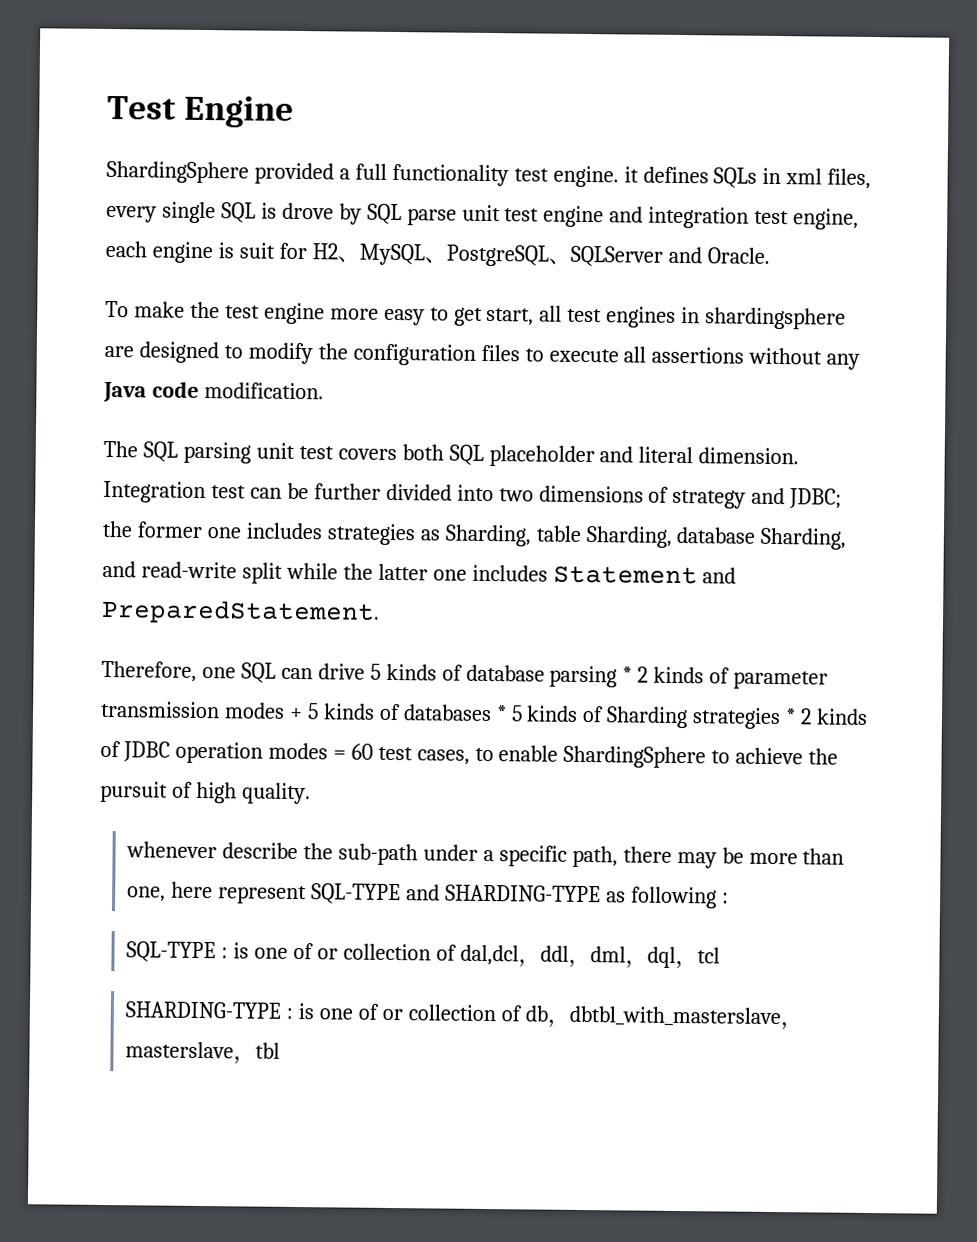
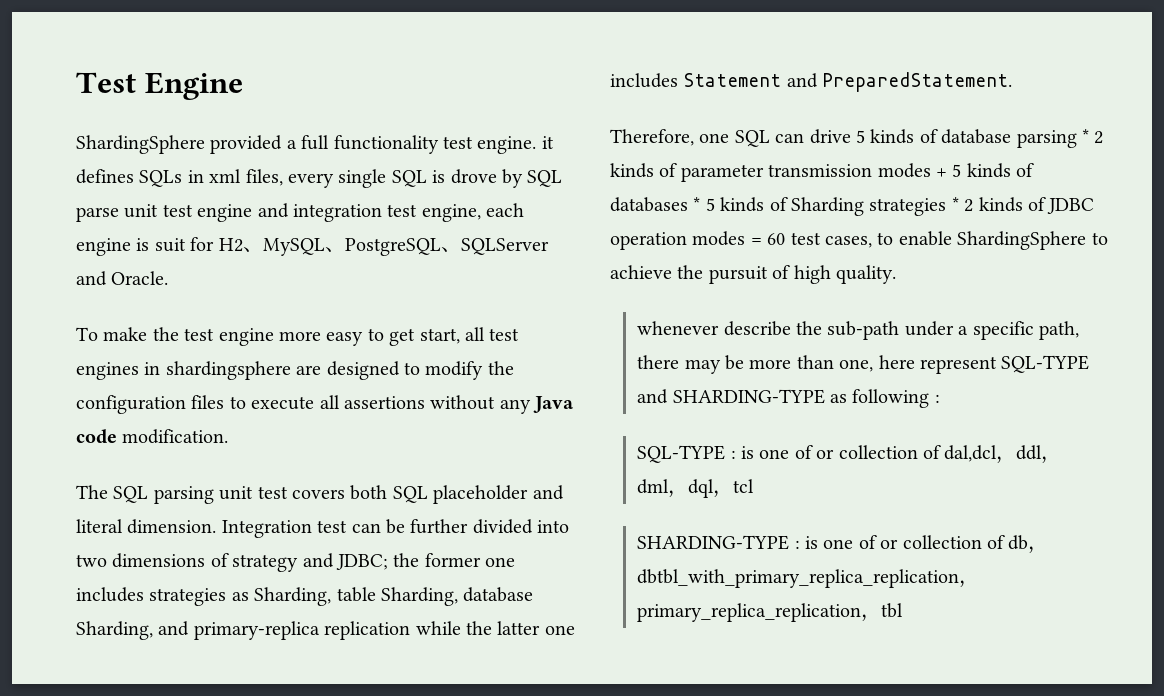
- Integration test can be further divided into two dimensions of strategy and JDBC; the former one includes strategies as Sharding, table Sharding, database Sharding, and read-write split while the latter one includes Statement and PreparedStatement.
+ Integration test can be further divided into two dimensions of strategy and JDBC; the former one includes strategies as Sharding, table Sharding, database Sharding, and primary-replica replication while the latter one includes Statement and PreparedStatement.
- SHARDING-TYPE : is one of or collection of db，dbtbl_with_masterslave，masterslave，tbl
+ SHARDING-TYPE : is one of or collection of db，dbtbl_with_primary_replica_replication，primary_replica_replication，tbl

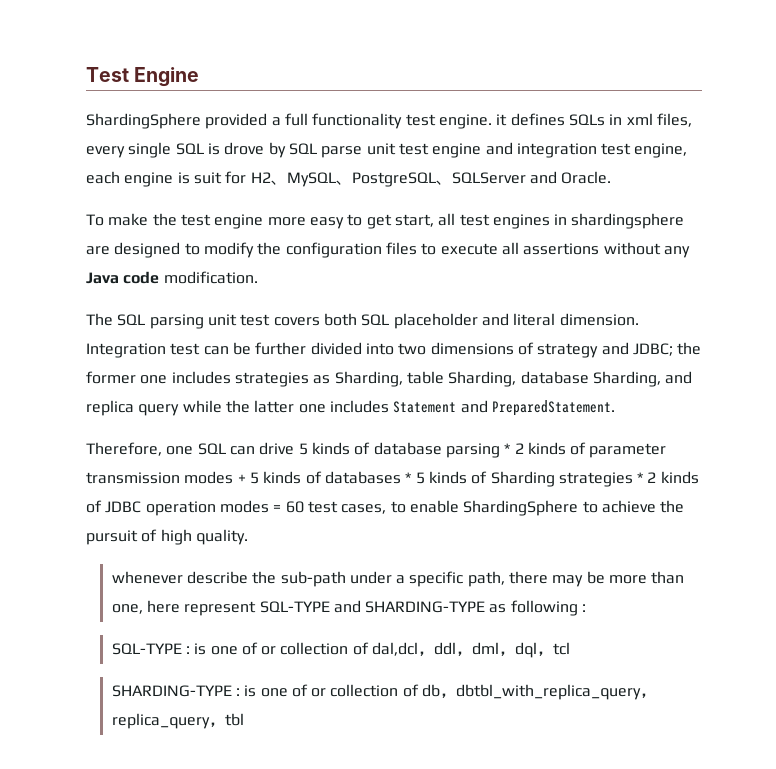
- Integration test can be further divided into two dimensions of strategy and JDBC; the former one includes strategies as Sharding, table Sharding, database Sharding, and primary-replica replication while the latter one includes Statement and PreparedStatement.
+ Integration test can be further divided into two dimensions of strategy and JDBC; the former one includes strategies as Sharding, table Sharding, database Sharding, and replica query while the latter one includes Statement and PreparedStatement.
- SHARDING-TYPE : is one of or collection of db，dbtbl_with_primary_replica_replication，primary_replica_replication，tbl
+ SHARDING-TYPE : is one of or collection of db，dbtbl_with_replica_query，replica_query，tbl

